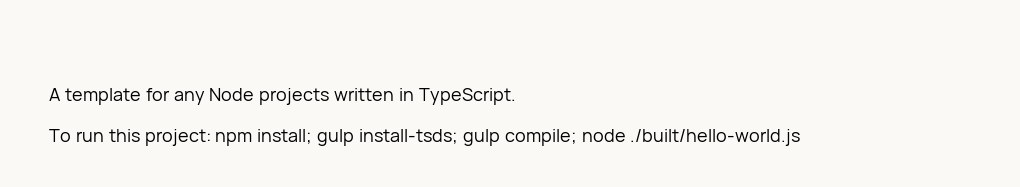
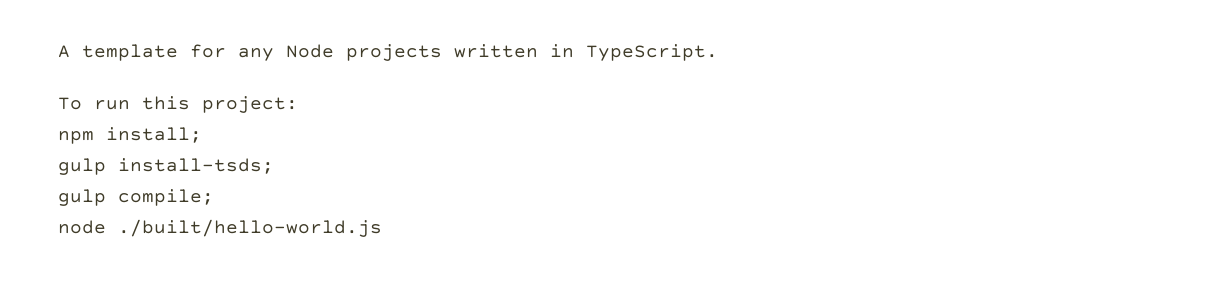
- To run this project: npm install; gulp install-tsds; gulp compile; node ./built/hello-world.js
+ To run this project:
+ npm install;
+ gulp install-tsds;
+ gulp compile;
+ node ./built/hello-world.js

